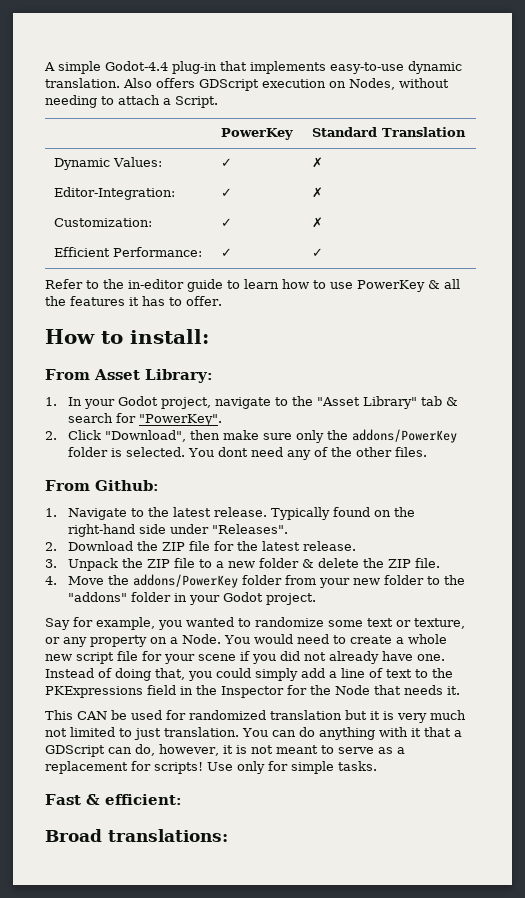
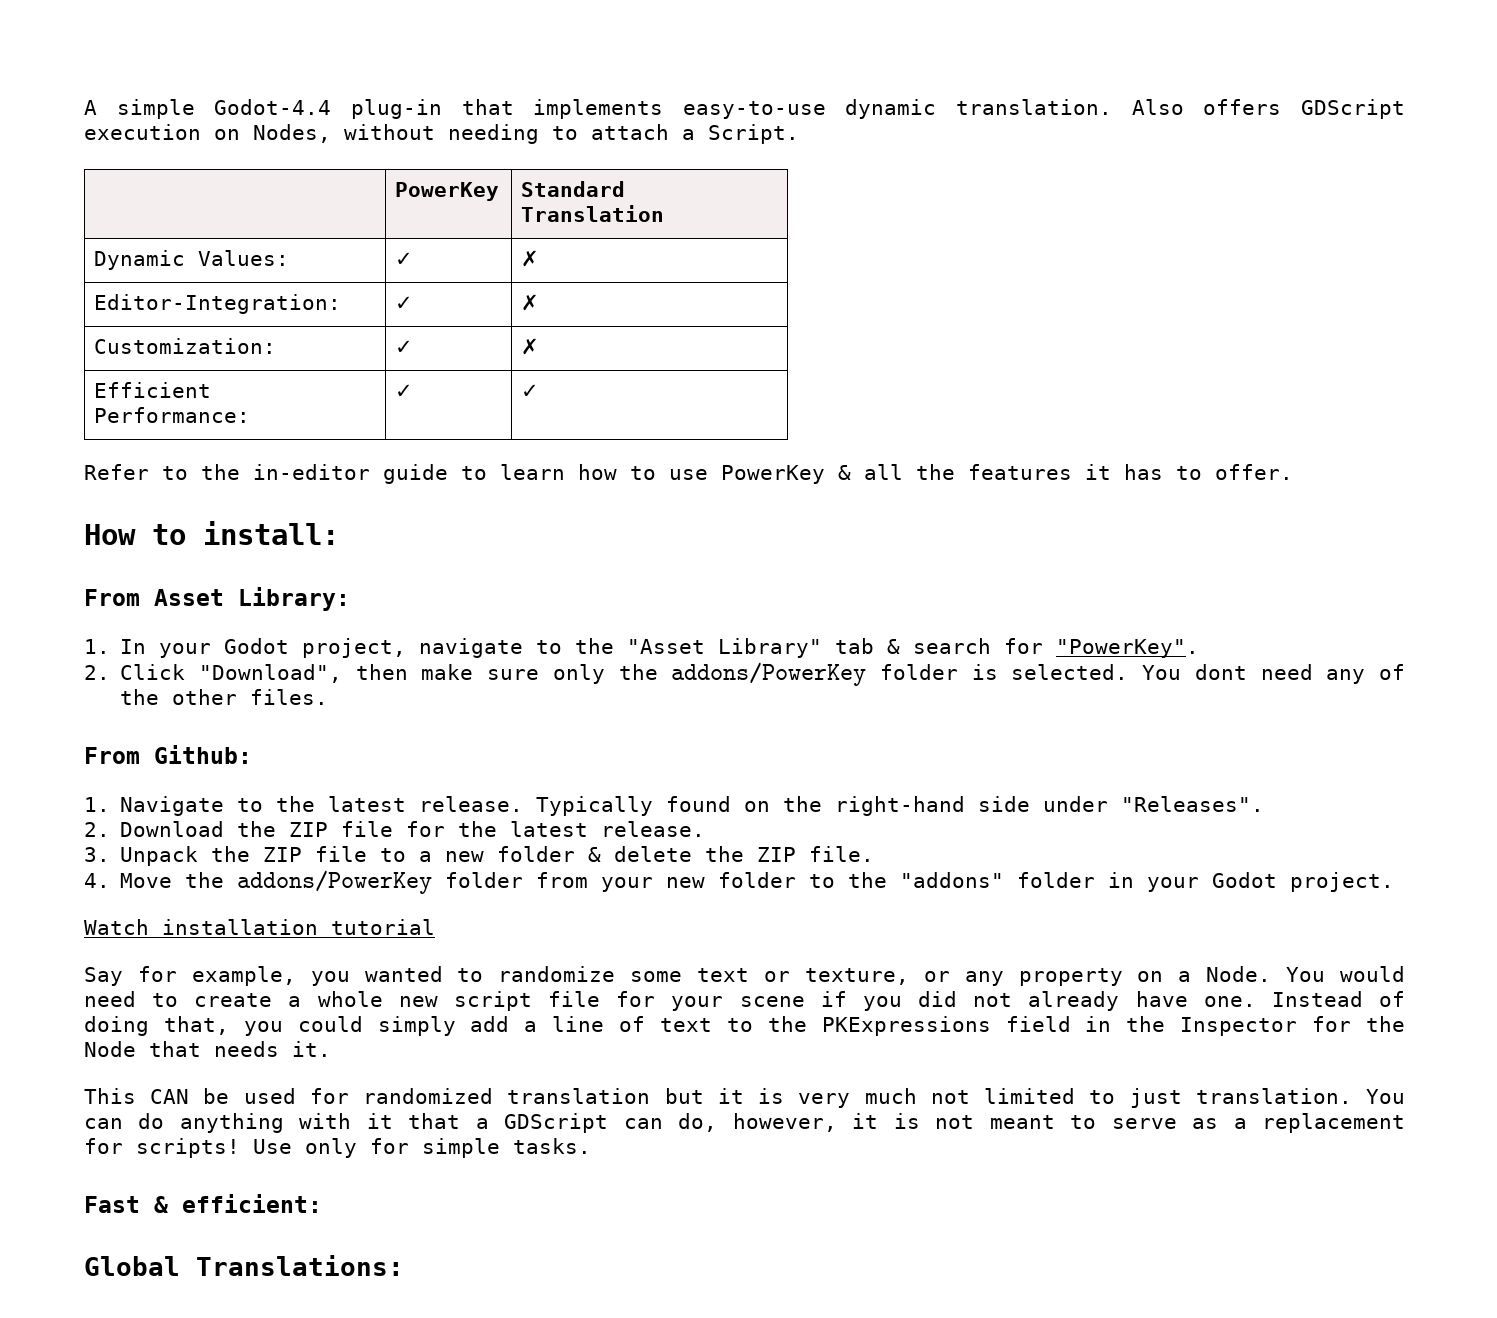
+ Watch installation tutorial
- Broad translations:
+ Global Translations:

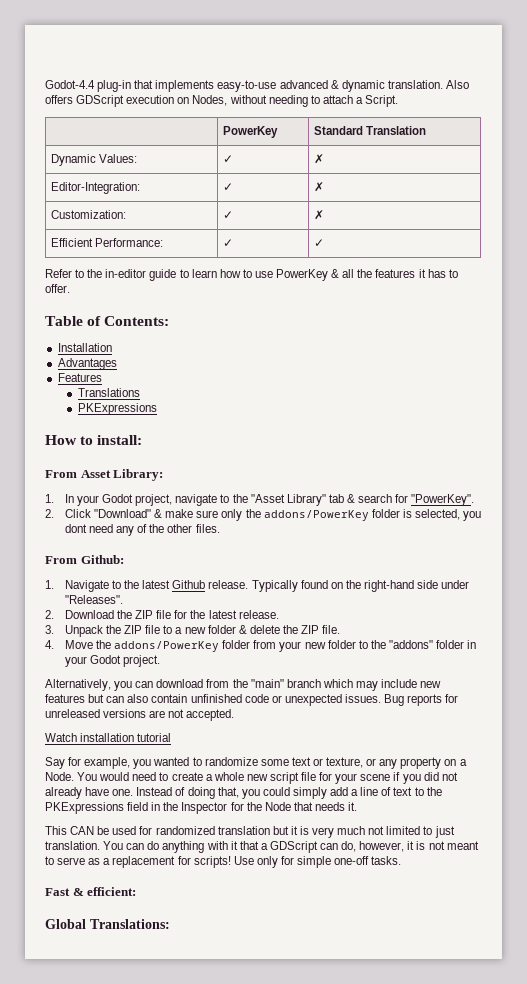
- A simple Godot-4.4 plug-in that implements easy-to-use dynamic translation.
+ Godot-4.4 plug-in that implements easy-to-use advanced & dynamic translation.
+ Table of Contents:
+ Installation
+ Advantages
+ Features
+ Translations
+ PKExpressions
- 2. Click "Download", then make sure only the addons/PowerKey folder is selected. You dont need any of the other files.
+ 2. Click "Download" & make sure only the addons/PowerKey folder is selected, you dont need any of the other files.
- 1. Navigate to the latest release.
+ 1. Navigate to the latest Github release.
+ Alternatively, you can download from the "main" branch which may include new features but can also contain unfinished code or unexpected issues. Bug reports for unreleased versions are not accepted.
- Use only for simple tasks.
+ Use only for simple one-off tasks.

